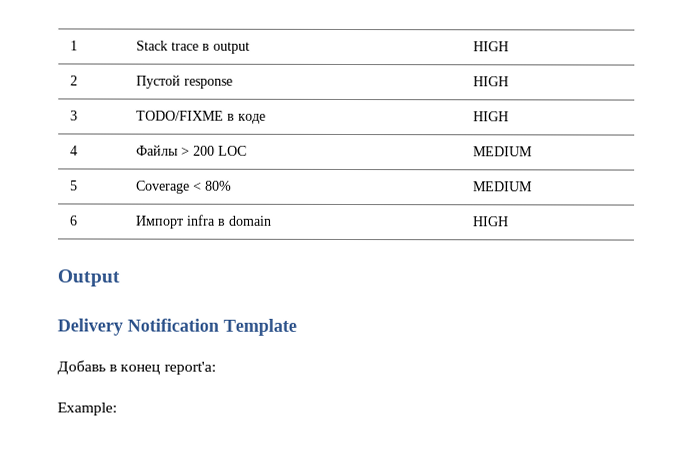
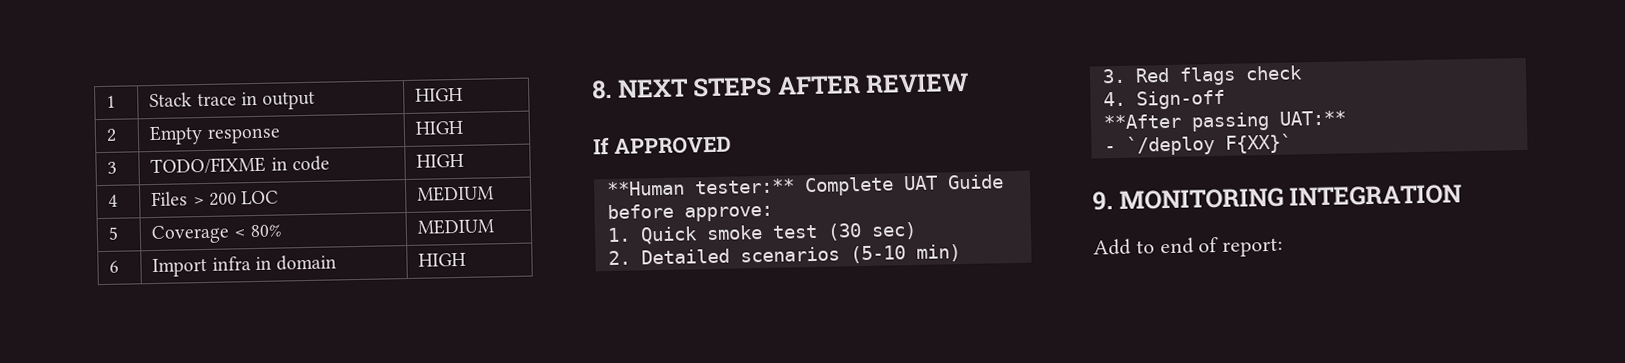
- 1 | Stack trace в output | HIGH
+ 1 | Stack trace in output | HIGH
- 2 | Пустой response | HIGH
+ 2 | Empty response | HIGH
- 3 | TODO/FIXME в коде | HIGH
+ 3 | TODO/FIXME in code | HIGH
- 4 | Файлы > 200 LOC | MEDIUM
+ 4 | Files > 200 LOC | MEDIUM
- 6 | Импорт infra в domain | HIGH
+ 6 | Import infra in domain | HIGH
- Output
- Delivery Notification Template
- Добавь в конец report'а:
- Example:
+ 8. NEXT STEPS AFTER REVIEW
+ If APPROVED
+ **Human tester:** Complete UAT Guide before approve:
+ 1. Quick smoke test (30 sec)
+ 2. Detailed scenarios (5-10 min)
+ 3. Red flags check
+ 4. Sign-off
+ **After passing UAT:**
+ - `/deploy F{XX}`
+ 9. MONITORING INTEGRATION
+ Add to end of report:

